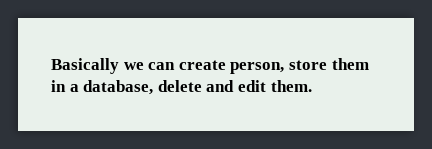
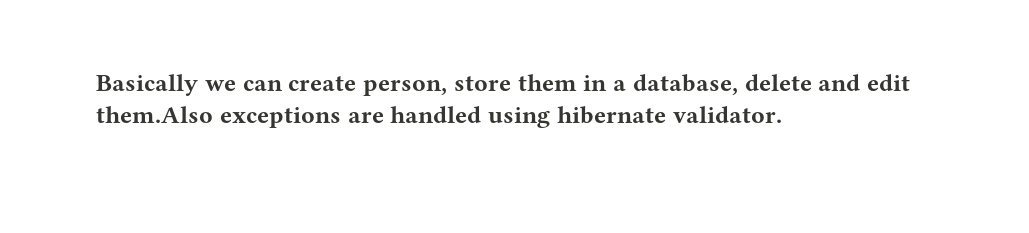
- Basically we can create person, store them in a database, delete and edit them.
+ Basically we can create person, store them in a database, delete and edit them.Also exceptions are handled using hibernate validator.

